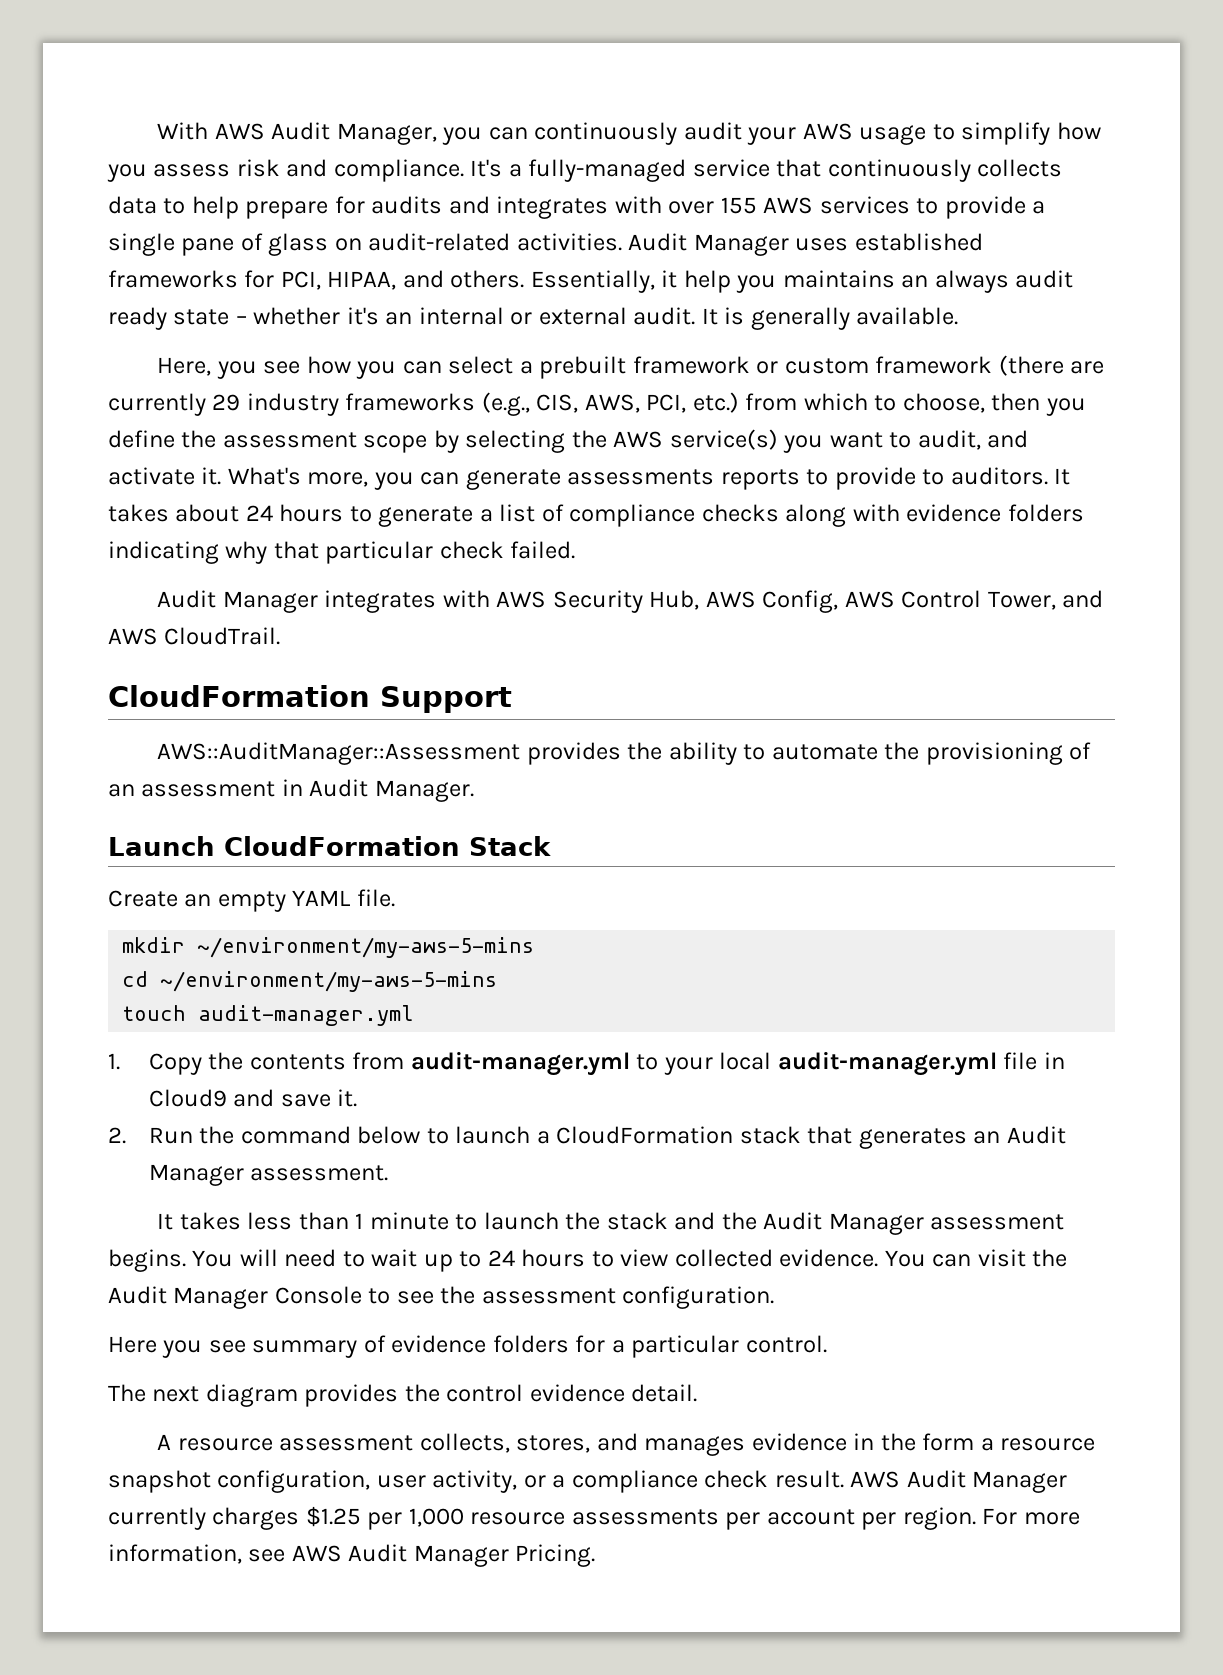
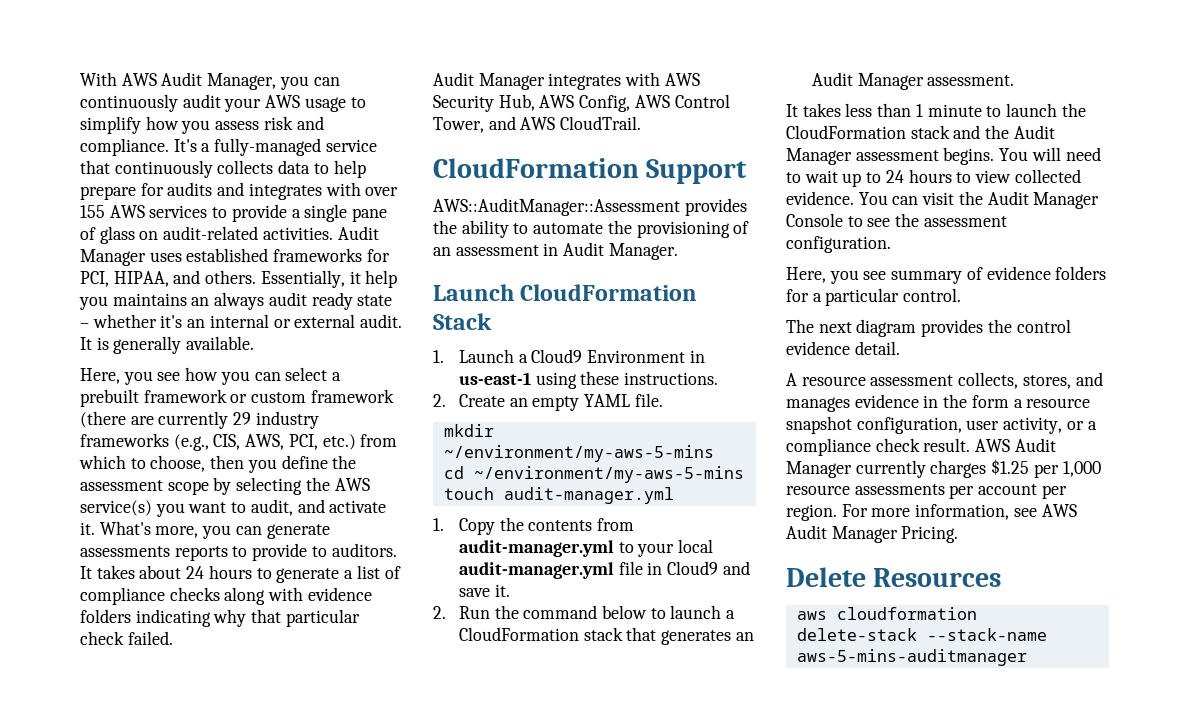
- Create an empty YAML file.
+ 1. Launch a Cloud9 Environment in us-east-1 using these instructions.
+ 2. Create an empty YAML file.
- It takes less than 1 minute to launch the stack and the Audit Manager assessment begins.
+ It takes less than 1 minute to launch the CloudFormation stack and the Audit Manager assessment begins.
- Here you see summary of evidence folders for a particular control.
+ Here, you see summary of evidence folders for a particular control.
+ Delete Resources
+ aws cloudformation delete-stack --stack-name aws-5-mins-auditmanager

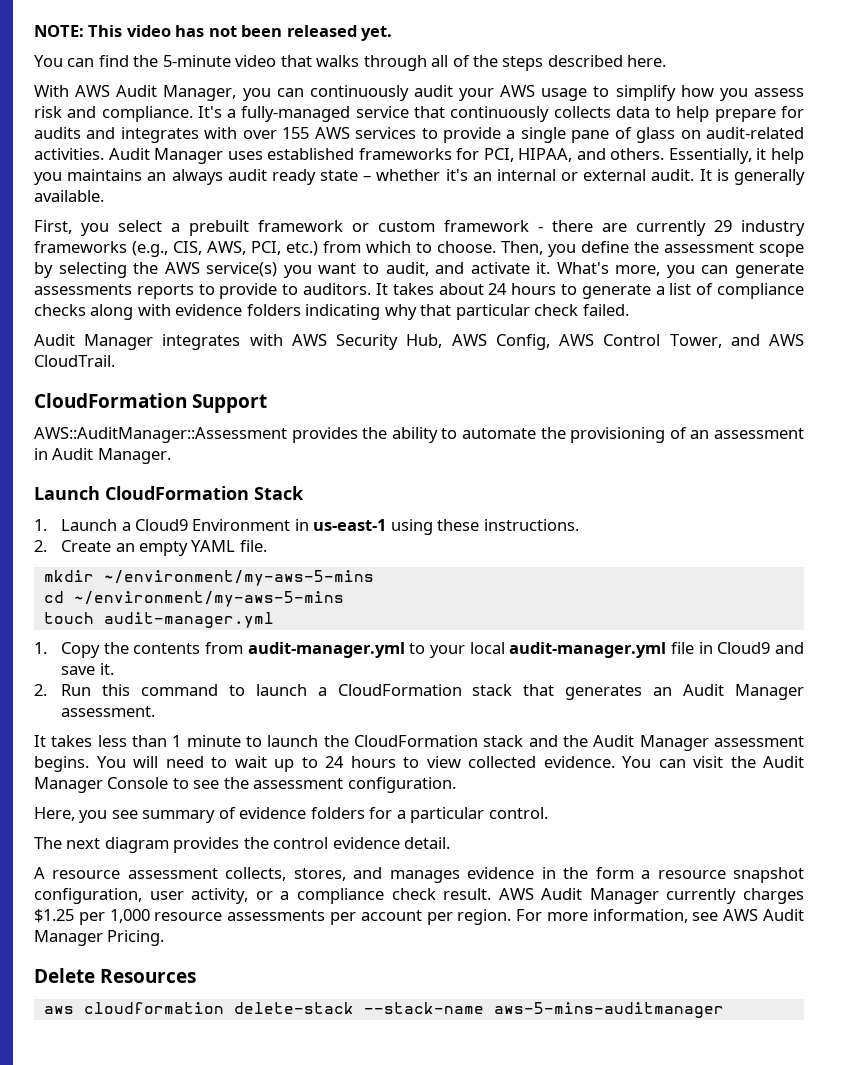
+ NOTE: This video has not been released yet.
+ You can find the 5-minute video that walks through all of the steps described here.
- Here, you see how you can select a prebuilt framework or custom framework (there are currently 29 industry frameworks (e.g., CIS, AWS, PCI, etc.) from which to choose, then you define the assessment scope by selecting the AWS service(s) you want to audit, and activate it.
+ First, you select a prebuilt framework or custom framework - there are currently 29 industry frameworks (e.g., CIS, AWS, PCI, etc.) from which to choose. Then, you define the assessment scope by selecting the AWS service(s) you want to audit, and activate it.
- 2. Run the command below to launch a CloudFormation stack that generates an Audit Manager assessment.
+ 2. Run this command to launch a CloudFormation stack that generates an Audit Manager assessment.

